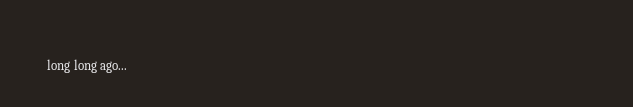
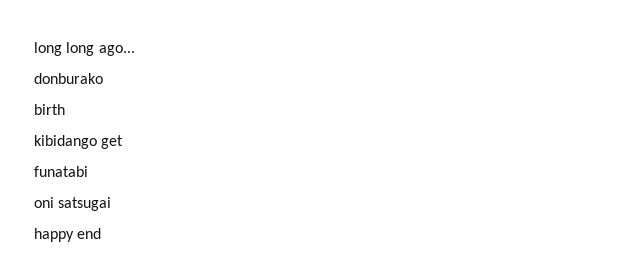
+ donburako
+ birth
+ kibidango get
+ funatabi
+ oni satsugai
+ happy end

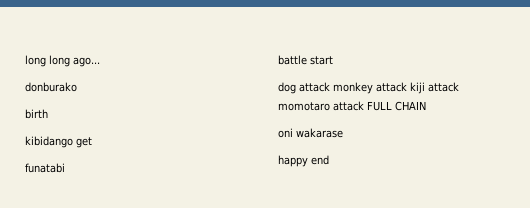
+ battle start
+ dog attack monkey attack kiji attack momotaro attack FULL CHAIN
- oni satsugai
+ oni wakarase

